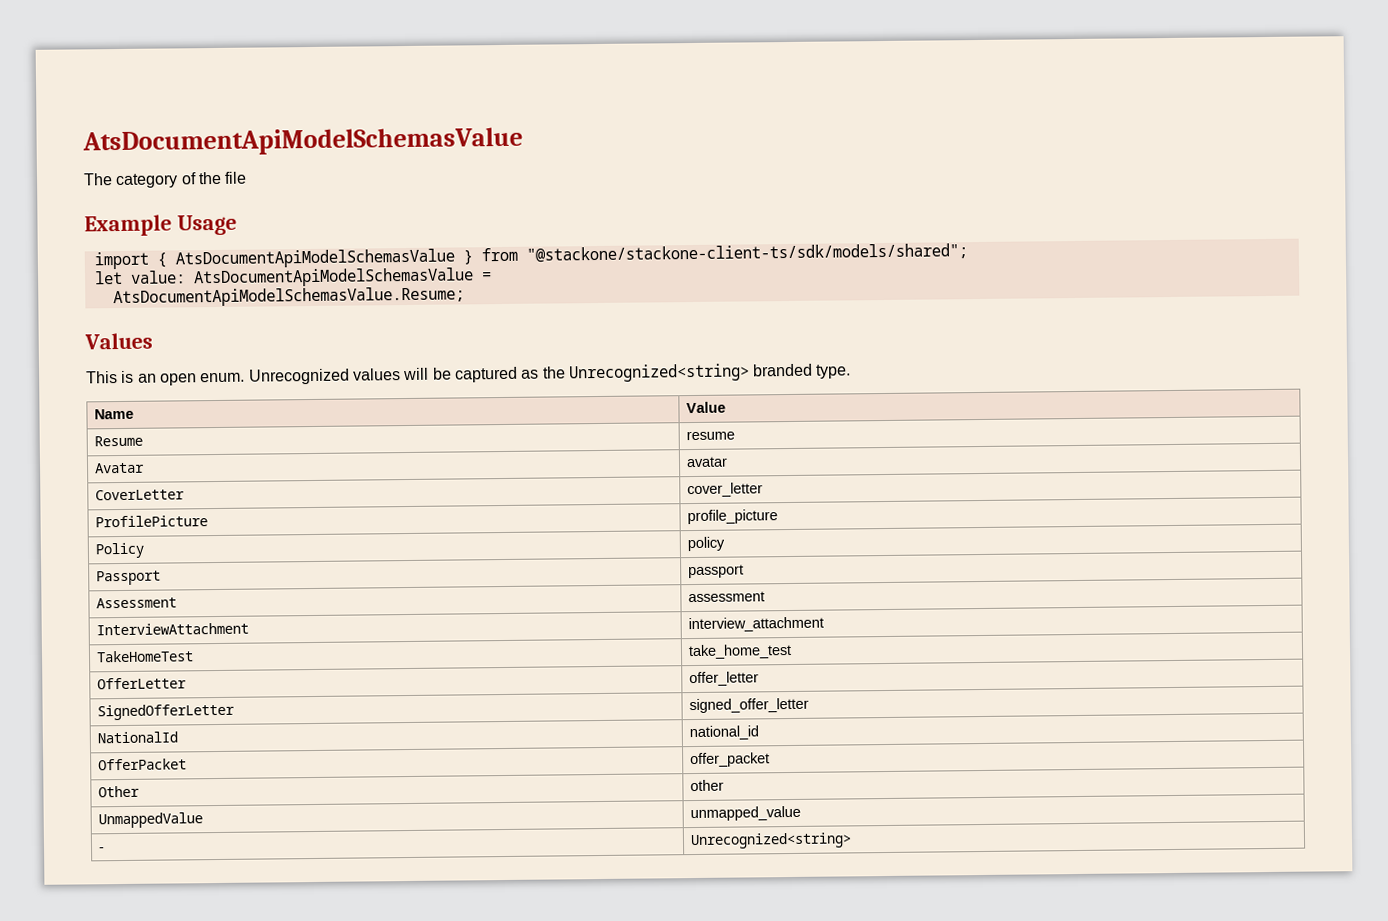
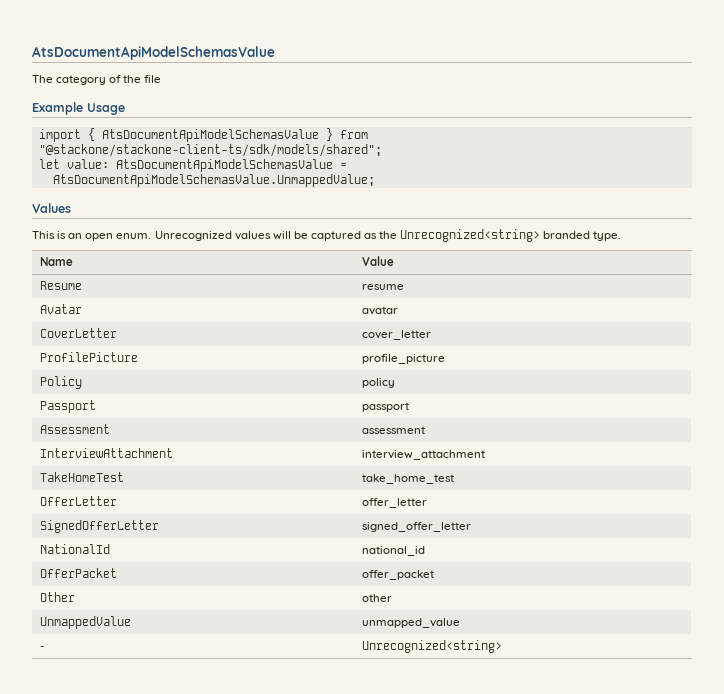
- AtsDocumentApiModelSchemasValue.Resume;
+ AtsDocumentApiModelSchemasValue.UnmappedValue;

